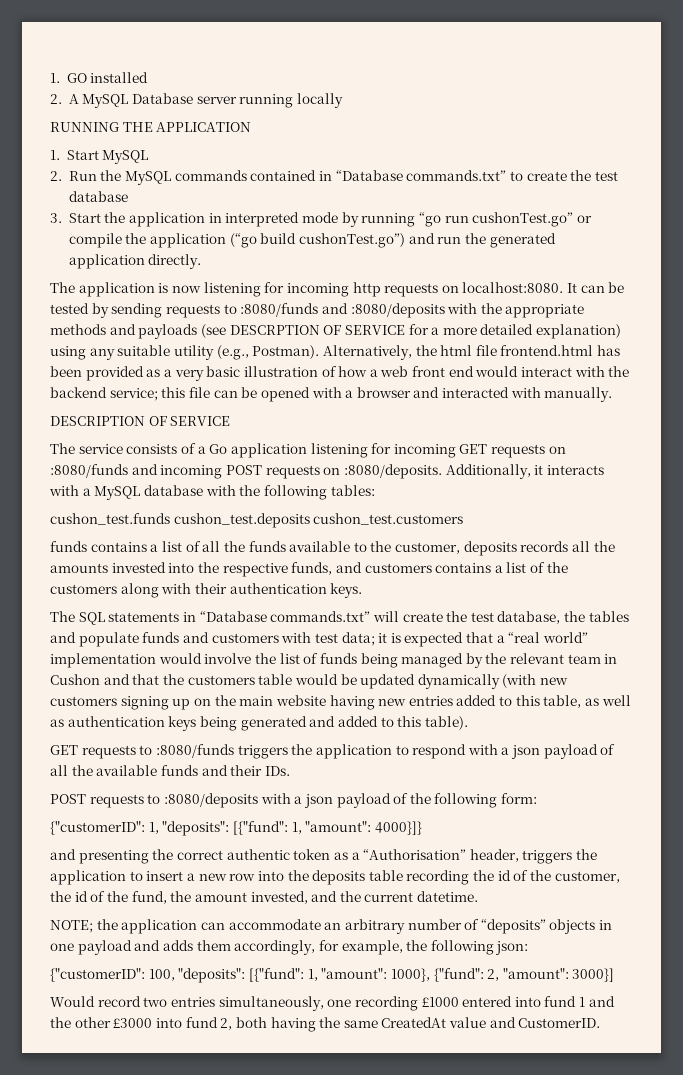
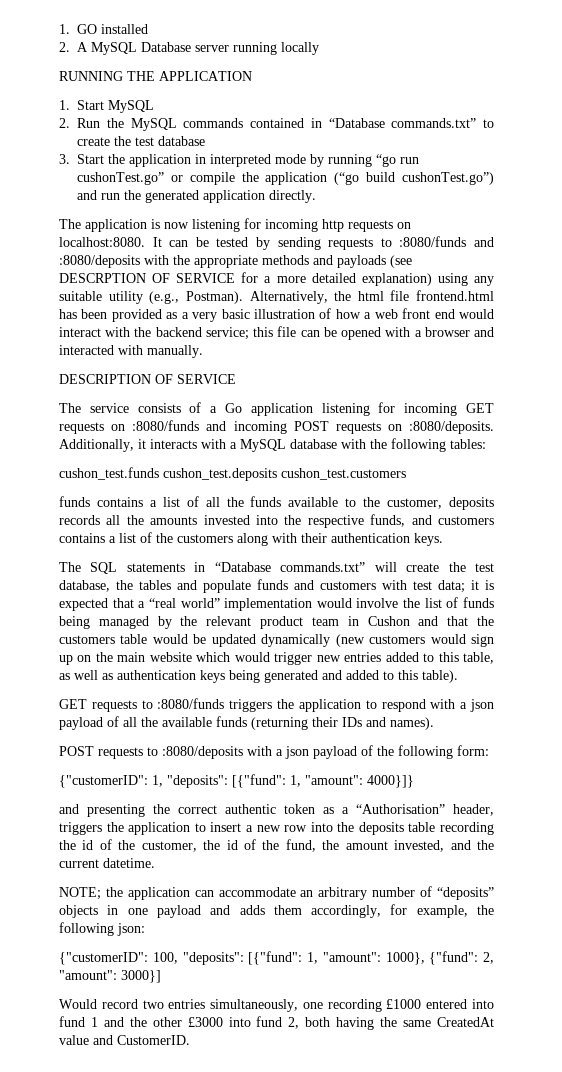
- it is expected that a “real world” implementation would involve the list of funds being managed by the relevant team in Cushon and that the customers table would be updated dynamically (with new customers signing up on the main website having new entries added to this table, as well as authentication keys being generated and added to this table).
+ it is expected that a “real world” implementation would involve the list of funds being managed by the relevant product team in Cushon and that the customers table would be updated dynamically (new customers would sign up on the main website which would trigger new entries added to this table, as well as authentication keys being generated and added to this table).
- GET requests to :8080/funds triggers the application to respond with a json payload of all the available funds and their IDs.
+ GET requests to :8080/funds triggers the application to respond with a json payload of all the available funds (returning their IDs and names).

